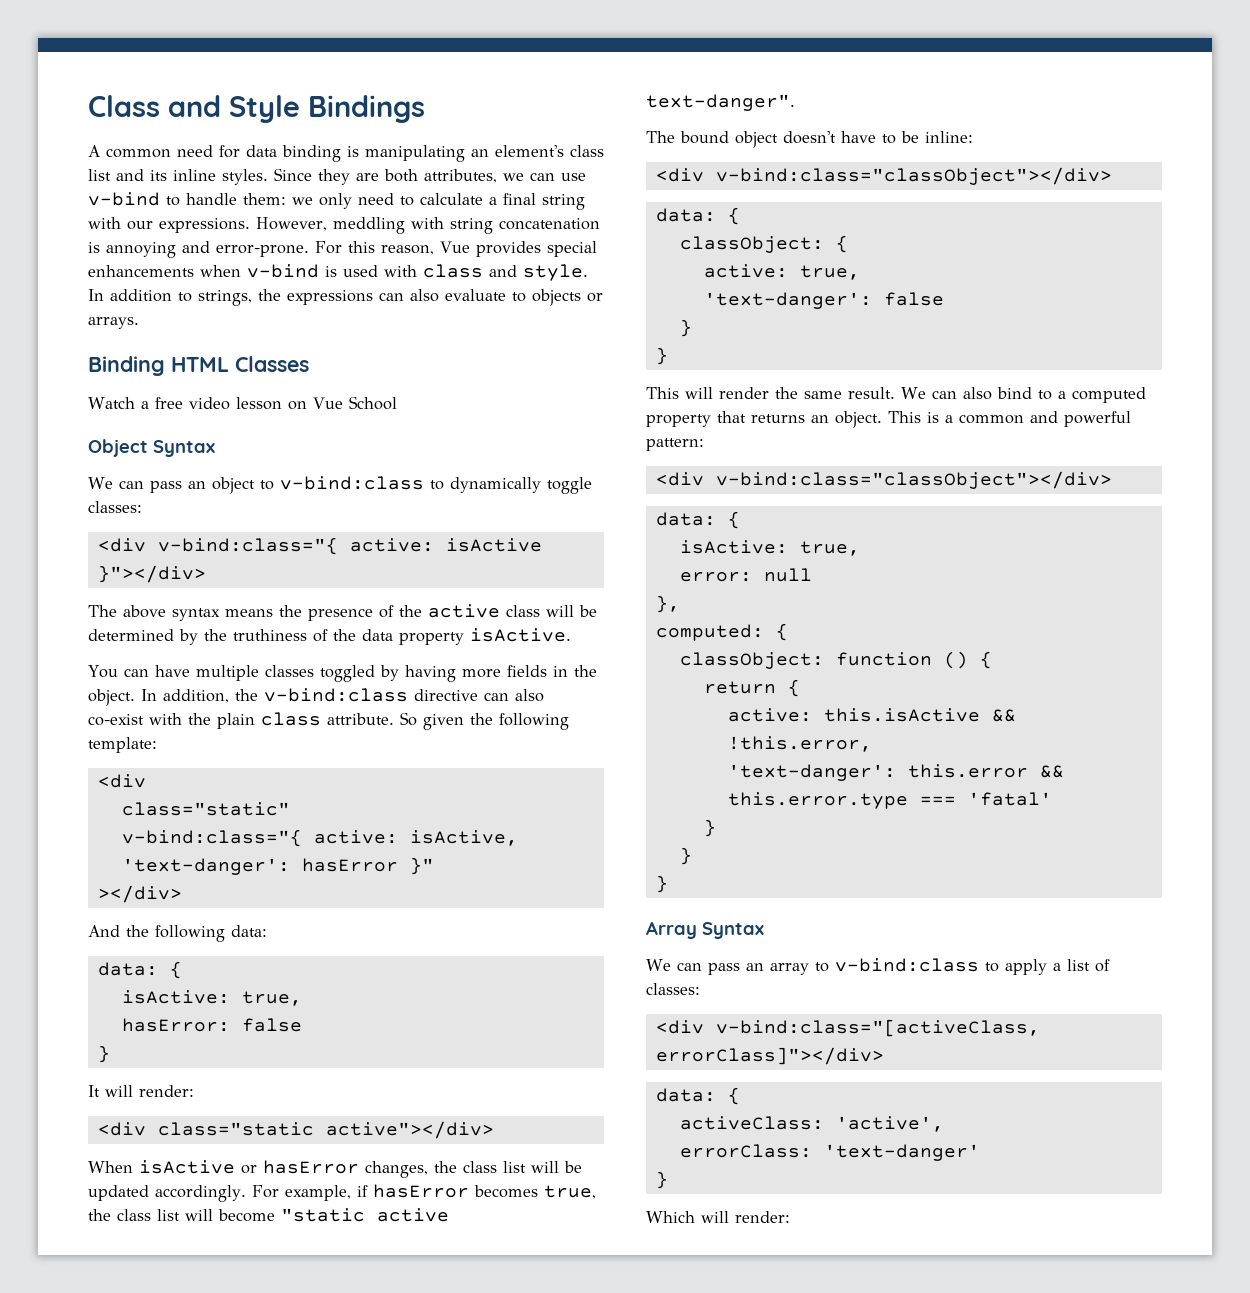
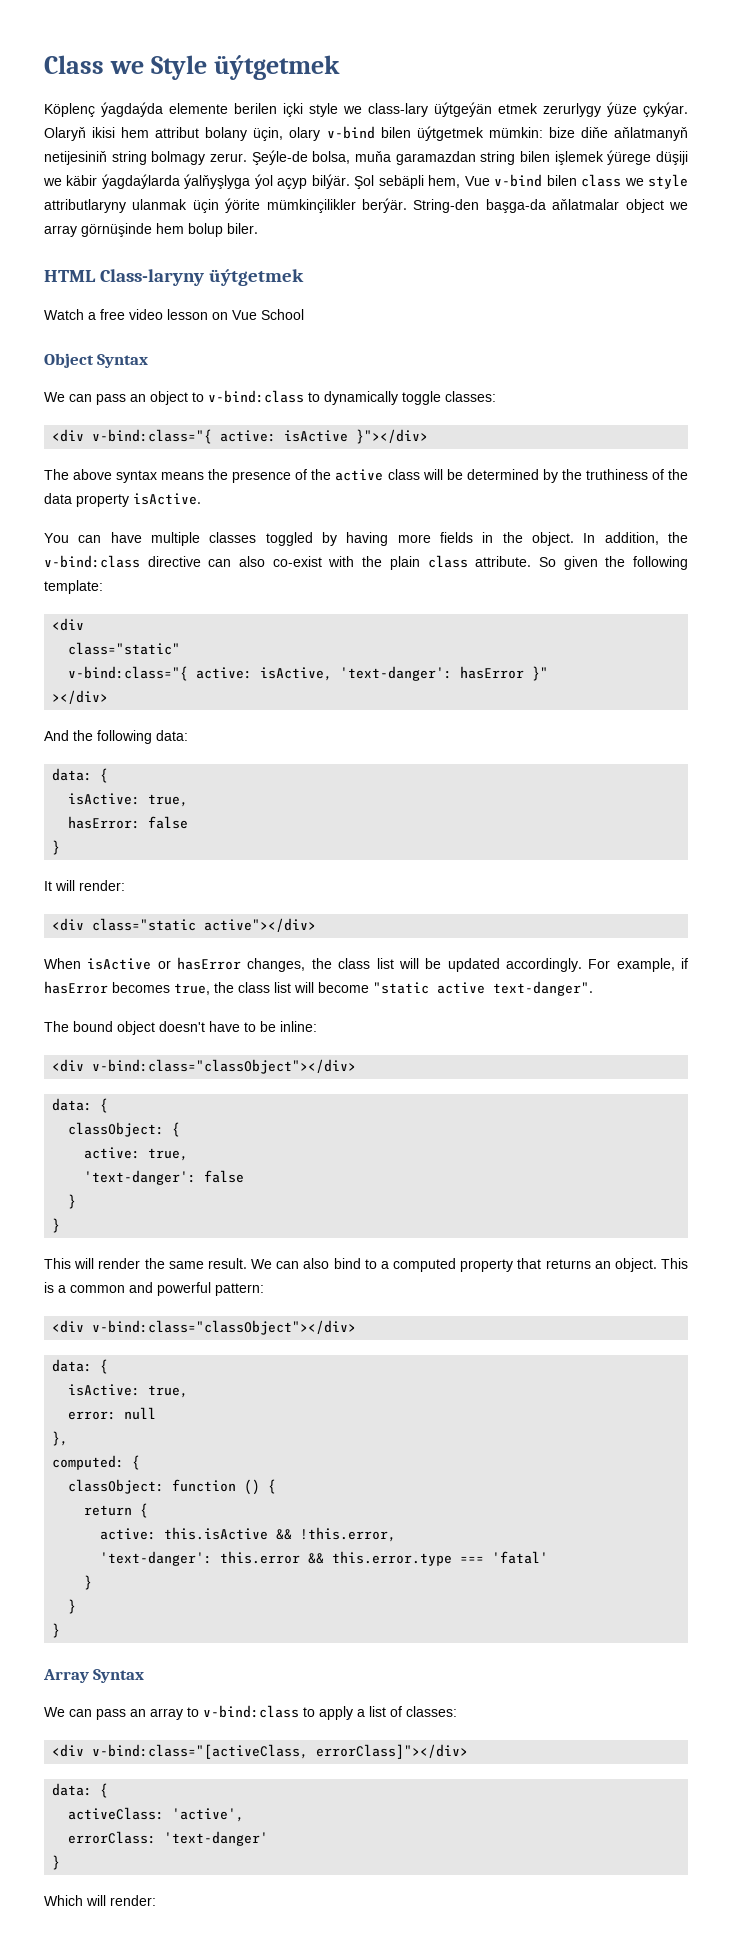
- Class and Style Bindings
- A common need for data binding is manipulating an element's class list and its inline styles. Since they are both attributes, we can use v-bind to handle them: we only need to calculate a final string with our expressions. However, meddling with string concatenation is annoying and error-prone. For this reason, Vue provides special enhancements when v-bind is used with class and style. In addition to strings, the expressions can also evaluate to objects or arrays.
- Binding HTML Classes
+ Class we Style üýtgetmek
+ Köplenç ýagdaýda elemente berilen içki style we class-lary üýtgeýän etmek zerurlygy ýüze çykýar. Olaryň ikisi hem attribut bolany üçin, olary v-bind bilen üýtgetmek mümkin: bize diňe aňlatmanyň netijesiniň string bolmagy zerur. Şeýle-de bolsa, muňa garamazdan string bilen işlemek ýürege düşiji we käbir ýagdaýlarda ýalňyşlyga ýol açyp bilýär. Şol sebäpli hem, Vue v-bind bilen class we style attributlaryny ulanmak üçin ýörite mümkinçilikler berýär. String-den başga-da aňlatmalar object we array görnüşinde hem bolup biler.
+ HTML Class-laryny üýtgetmek

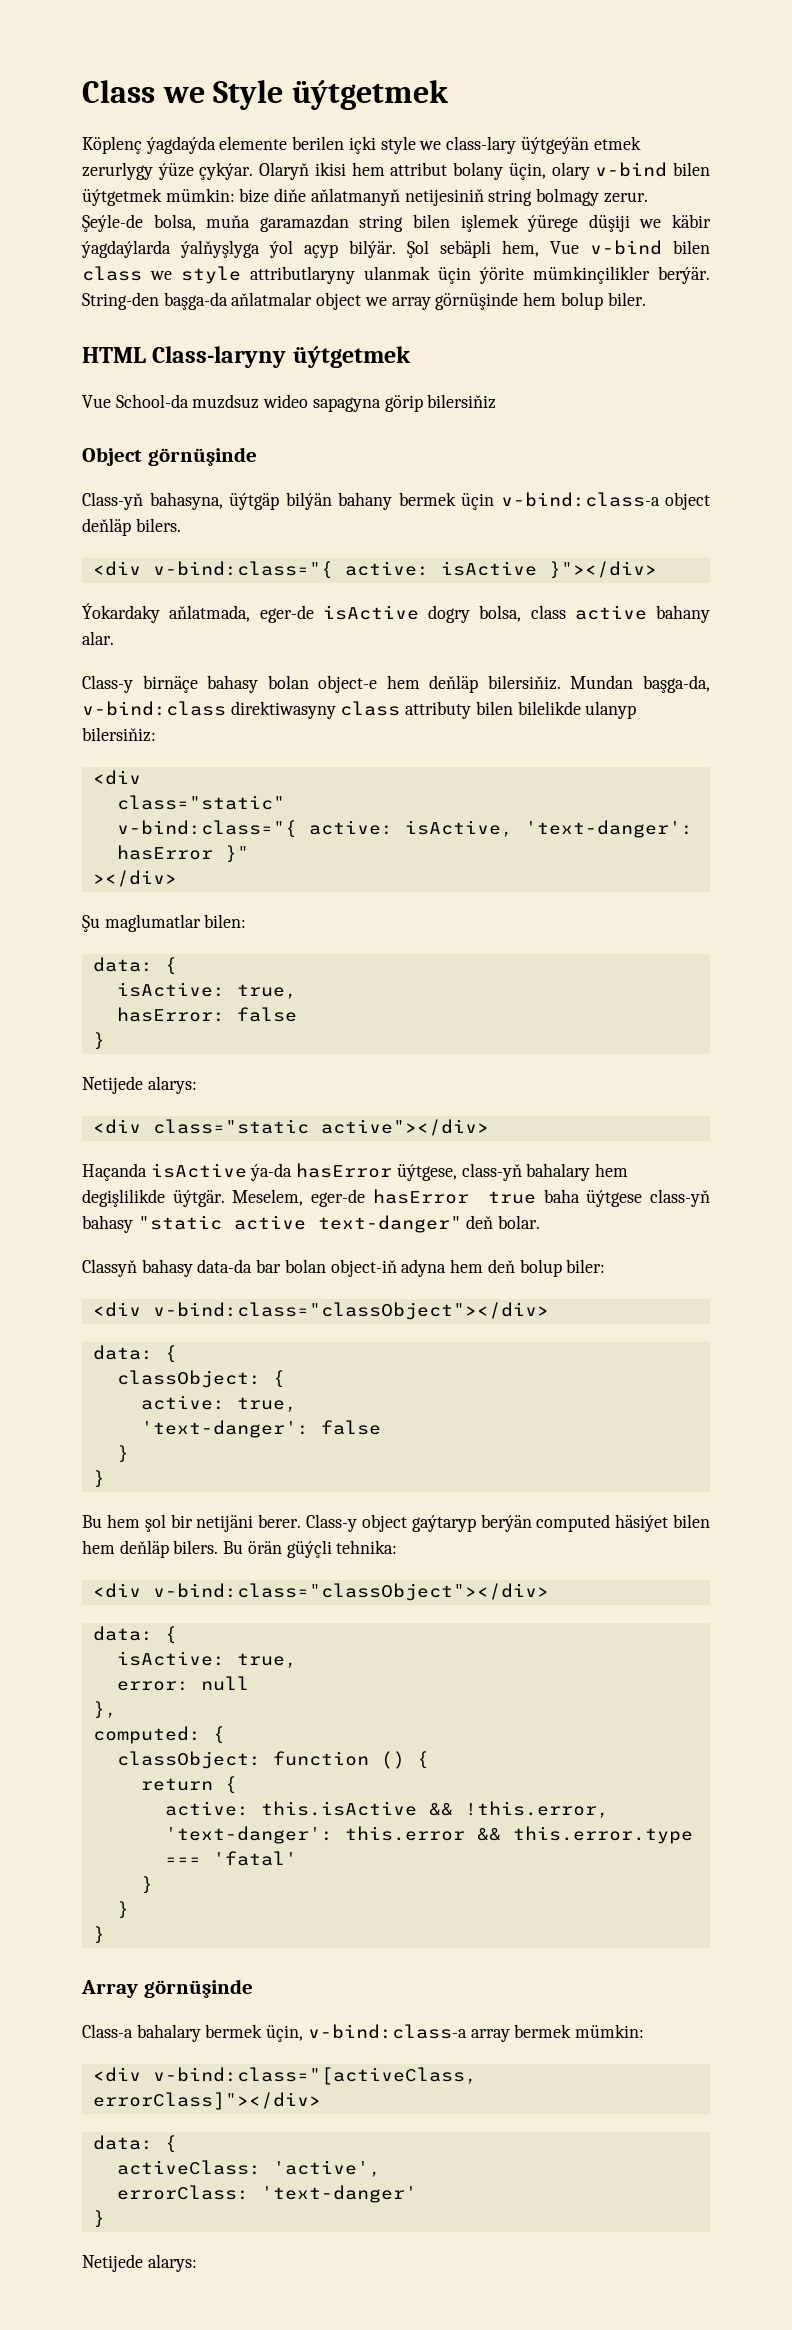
- Watch a free video lesson on Vue School
- Object Syntax
- We can pass an object to v-bind:class to dynamically toggle classes:
+ Vue School-da muzdsuz wideo sapagyna görip bilersiňiz
+ Object görnüşinde
+ Class-yň bahasyna, üýtgäp bilýän bahany bermek üçin v-bind:class-a object deňläp bilers.
- The above syntax means the presence of the active class will be determined by the truthiness of the data property isActive.
- You can have multiple classes toggled by having more fields in the object. In addition, the v-bind:class directive can also co-exist with the plain class attribute. So given the following template:
+ Ýokardaky aňlatmada, eger-de isActive dogry bolsa, class active bahany alar.
+ Class-y birnäçe bahasy bolan object-e hem deňläp bilersiňiz. Mundan başga-da, v-bind:class direktiwasyny class attributy bilen bilelikde ulanyp bilersiňiz:
- And the following data:
+ Şu maglumatlar bilen:
  hasError: false
  }
- It will render:
+ Netijede alarys:
- When isActive or hasError changes, the class list will be updated accordingly. For example, if hasError becomes true, the class list will become "static active text-danger".
- The bound object doesn't have to be inline:
+ Haçanda isActive ýa-da hasError üýtgese, class-yň bahalary hem degişlilikde üýtgär. Meselem, eger-de hasError true baha üýtgese class-yň bahasy "static active text-danger" deň bolar.
+ Classyň bahasy data-da bar bolan object-iň adyna hem deň bolup biler:
- This will render the same result. We can also bind to a computed property that returns an object. This is a common and powerful pattern:
+ Bu hem şol bir netijäni berer. Class-y object gaýtaryp berýän computed häsiýet bilen hem deňläp bilers. Bu örän güýçli tehnika:
- Array Syntax
- We can pass an array to v-bind:class to apply a list of classes:
+ Array görnüşinde
+ Class-a bahalary bermek üçin, v-bind:class-a array bermek mümkin:
  errorClass: 'text-danger'
  }
- Which will render:
+ Netijede alarys:

